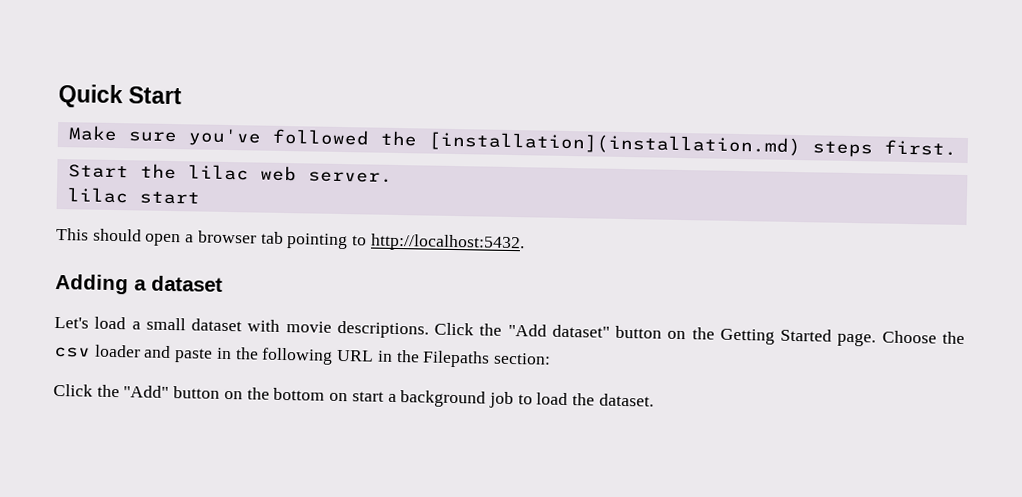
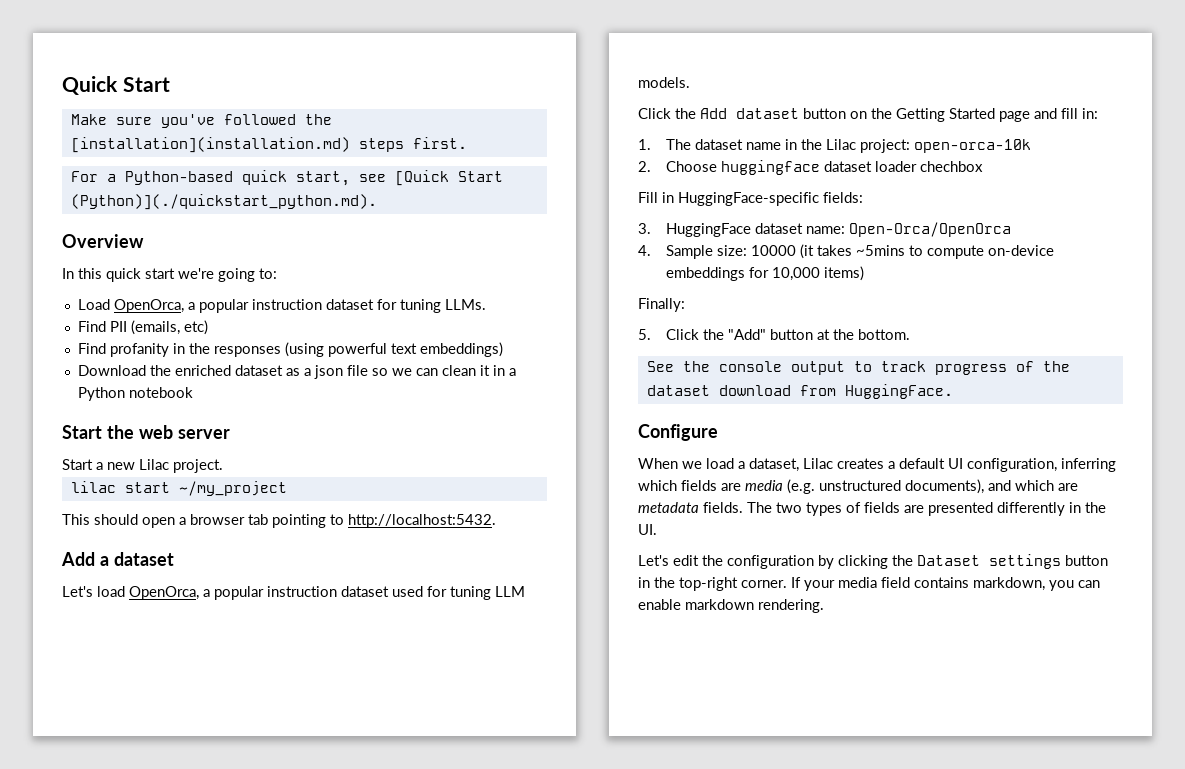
- Start the lilac web server.
+ For a Python-based quick start, see [Quick Start (Python)](./quickstart_python.md).
+ Overview
+ In this quick start we're going to:
+ Load OpenOrca, a popular instruction dataset for tuning LLMs.
+ Find PII (emails, etc)
+ Find profanity in the responses (using powerful text embeddings)
+ Download the enriched dataset as a json file so we can clean it in a Python notebook
+ Start the web server
+ Start a new Lilac project.
- lilac start
+ lilac start ~/my_project
- Adding a dataset
+ Add a dataset
- Let's load a small dataset with movie descriptions. Click the "Add dataset" button on the Getting Started page. Choose the csv loader and paste in the following URL in the Filepaths section:
- Click the "Add" button on the bottom on start a background job to load the dataset.
+ Let's load OpenOrca, a popular instruction dataset used for tuning LLM models.
+ Click the Add dataset button on the Getting Started page and fill in:
+ 1. The dataset name in the Lilac project: open-orca-10k
+ 2. Choose huggingface dataset loader chechbox
+ Fill in HuggingFace-specific fields:
+ 3. HuggingFace dataset name: Open-Orca/OpenOrca
+ 4. Sample size: 10000 (it takes ~5mins to compute on-device embeddings for 10,000 items)
+ Finally:
+ 5. Click the "Add" button at the bottom.
+ See the console output to track progress of the dataset download from HuggingFace.
+ Configure
+ When we load a dataset, Lilac creates a default UI configuration, inferring which fields are media (e.g. unstructured documents), and which are metadata fields. The two types of fields are presented differently in the UI.
+ Let's edit the configuration by clicking the Dataset settings button in the top-right corner. If your media field contains markdown, you can enable markdown rendering.

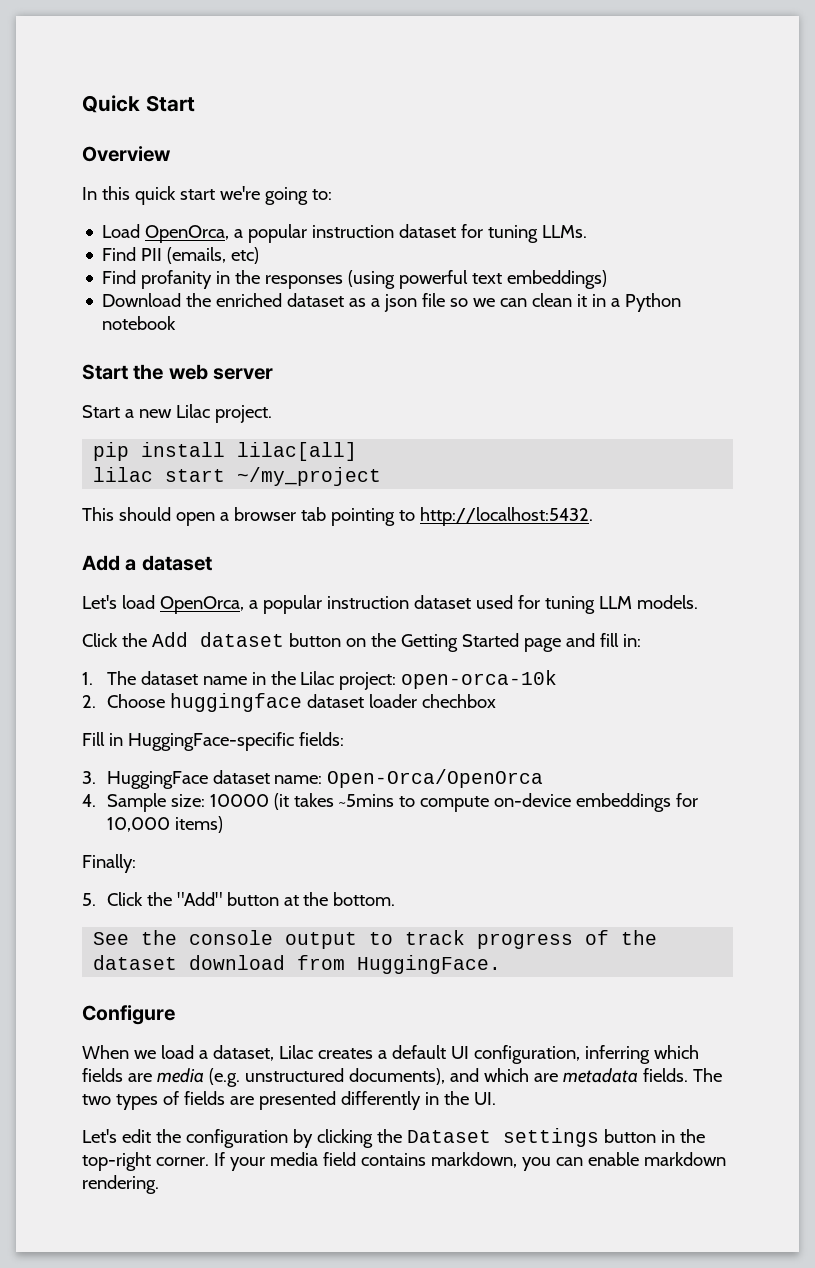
- Make sure you've followed the [installation](installation.md) steps first.
- For a Python-based quick start, see [Quick Start (Python)](./quickstart_python.md).
+ pip install lilac[all]

